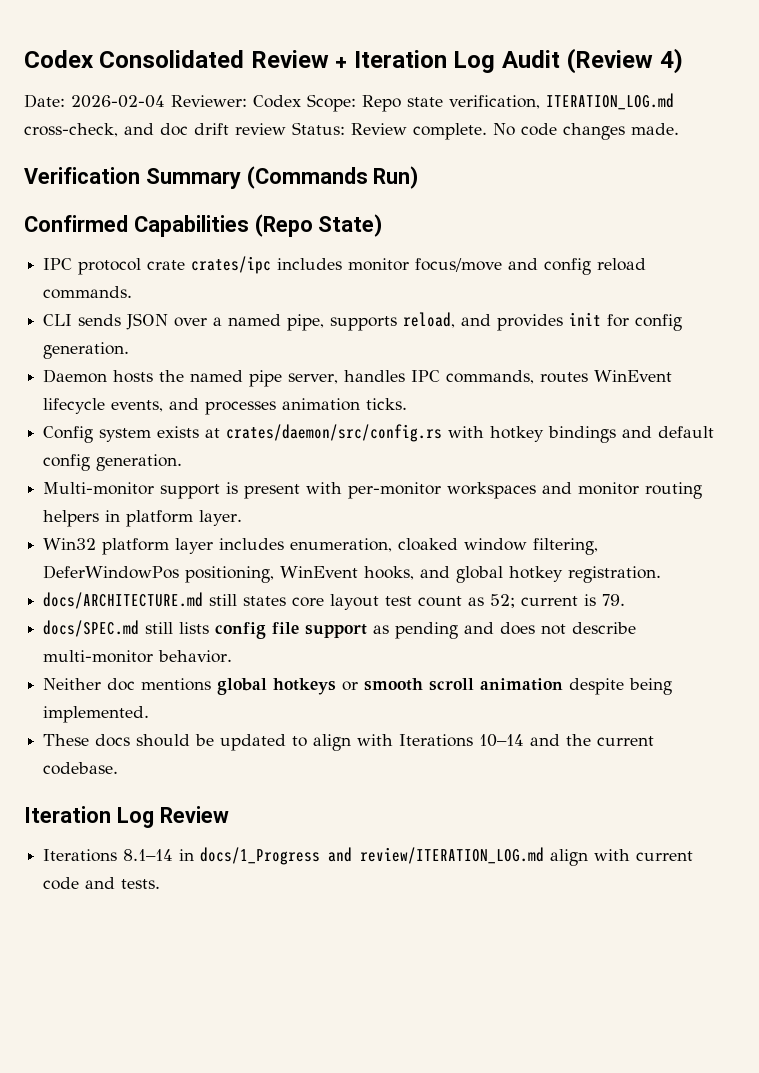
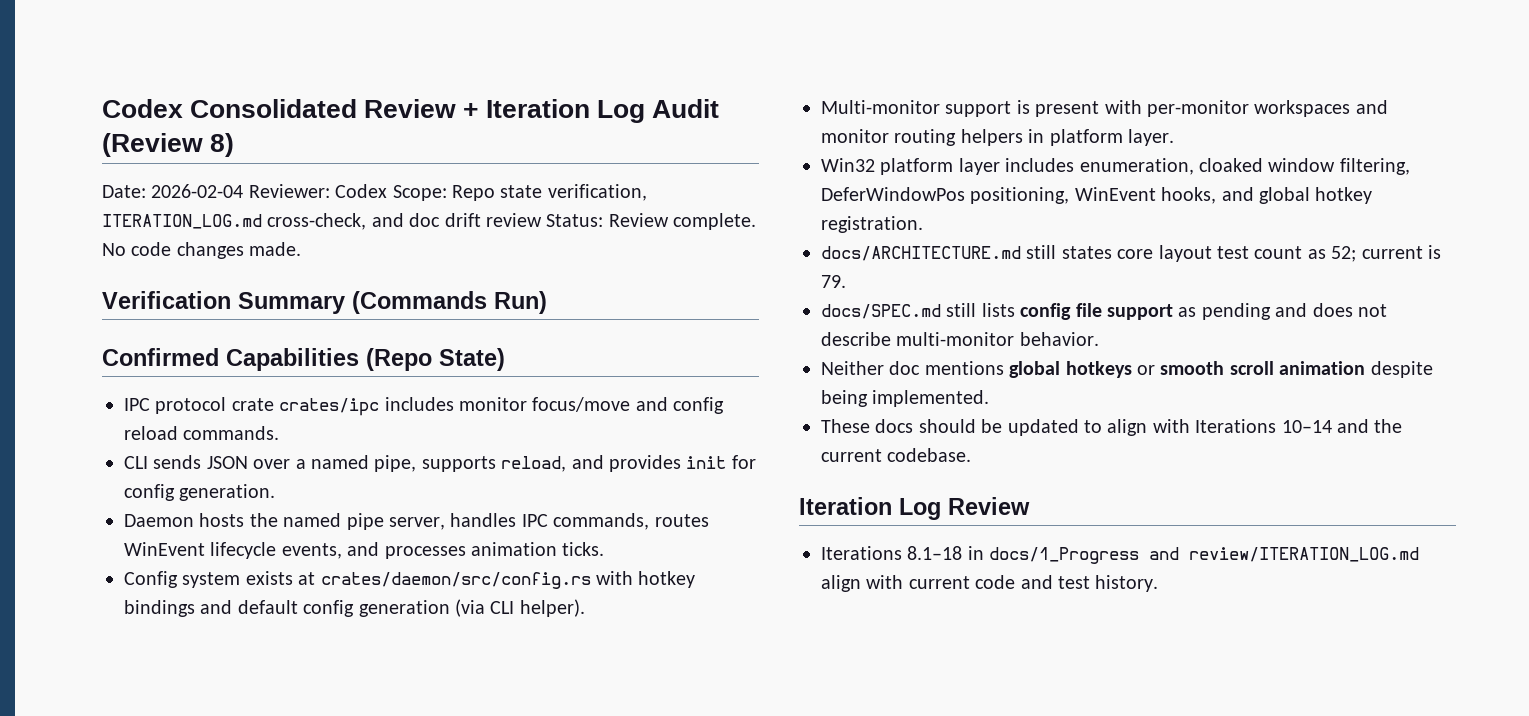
- Codex Consolidated Review + Iteration Log Audit (Review 4)
+ Codex Consolidated Review + Iteration Log Audit (Review 8)
- Config system exists at crates/daemon/src/config.rs with hotkey bindings and default config generation.
+ Config system exists at crates/daemon/src/config.rs with hotkey bindings and default config generation (via CLI helper).
- Iterations 8.1–14 in docs/1_Progress and review/ITERATION_LOG.md align with current code and tests.
+ Iterations 8.1–18 in docs/1_Progress and review/ITERATION_LOG.md align with current code and test history.

